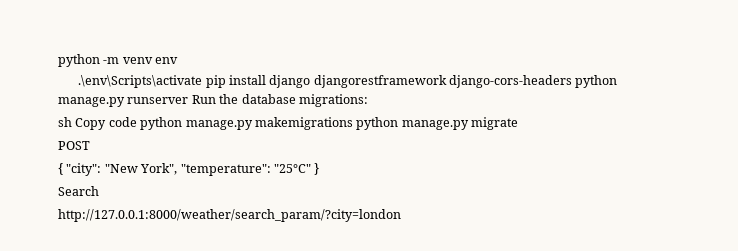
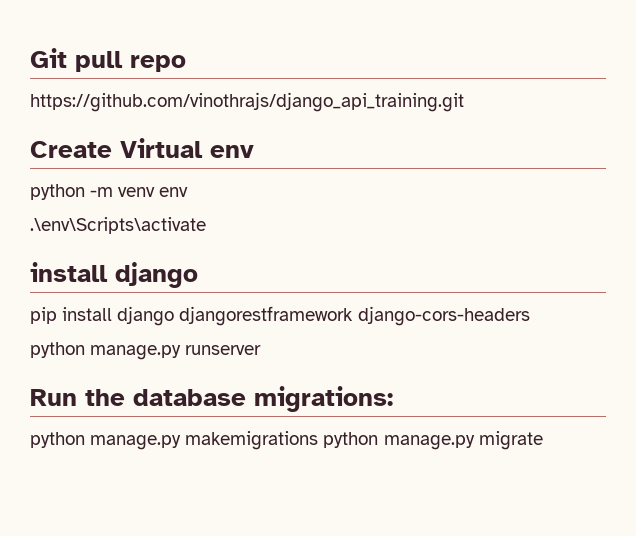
+ Git pull repo
+ https://github.com/vinothrajs/django_api_training.git
+ Create Virtual env
- .\env\Scripts\activate pip install django djangorestframework django-cors-headers python manage.py runserver Run the database migrations:
+ .\env\Scripts\activate
+ install django
+ pip install django djangorestframework django-cors-headers
+ python manage.py runserver
+ Run the database migrations:
- sh Copy code python manage.py makemigrations python manage.py migrate
+ python manage.py makemigrations python manage.py migrate
- POST
- { "city": "New York", "temperature": "25°C" }
- Search
- http://127.0.0.1:8000/weather/search_param/?city=london

